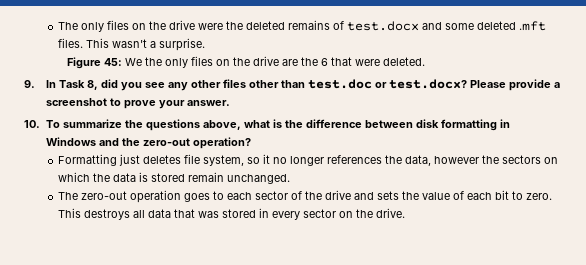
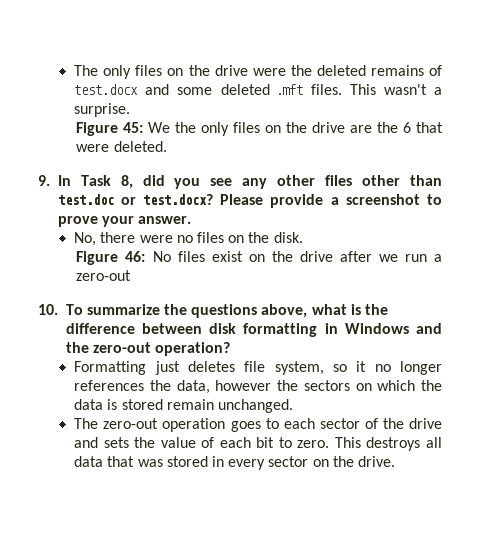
+ No, there were no files on the disk.
+ Figure 46: No files exist on the drive after we run a zero-out

